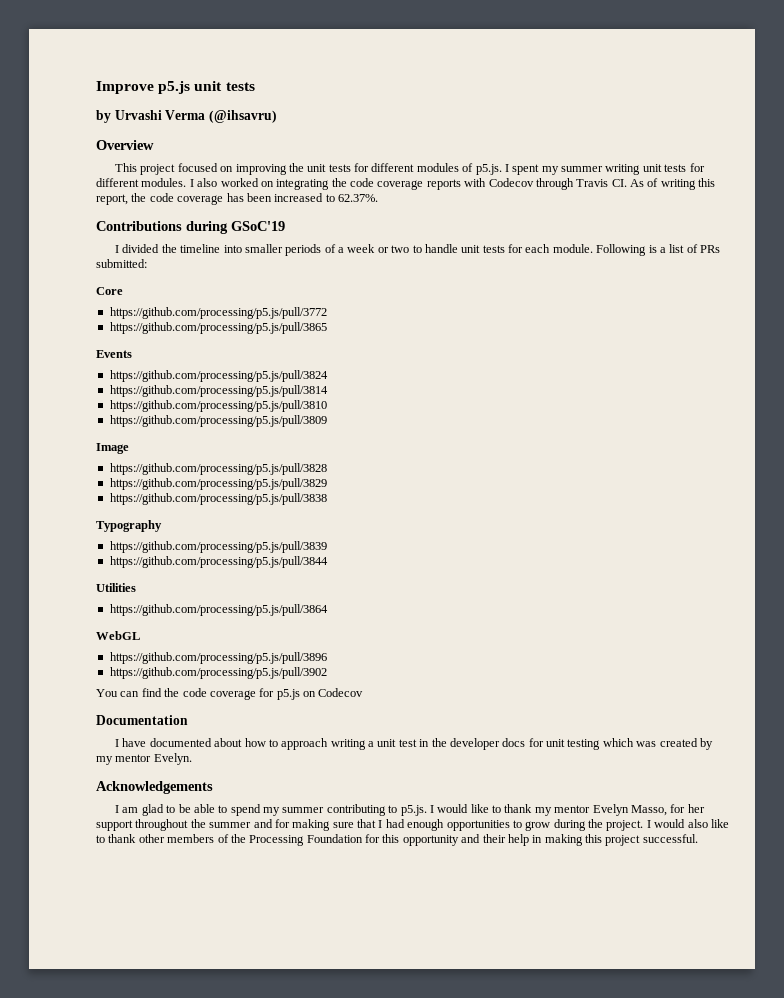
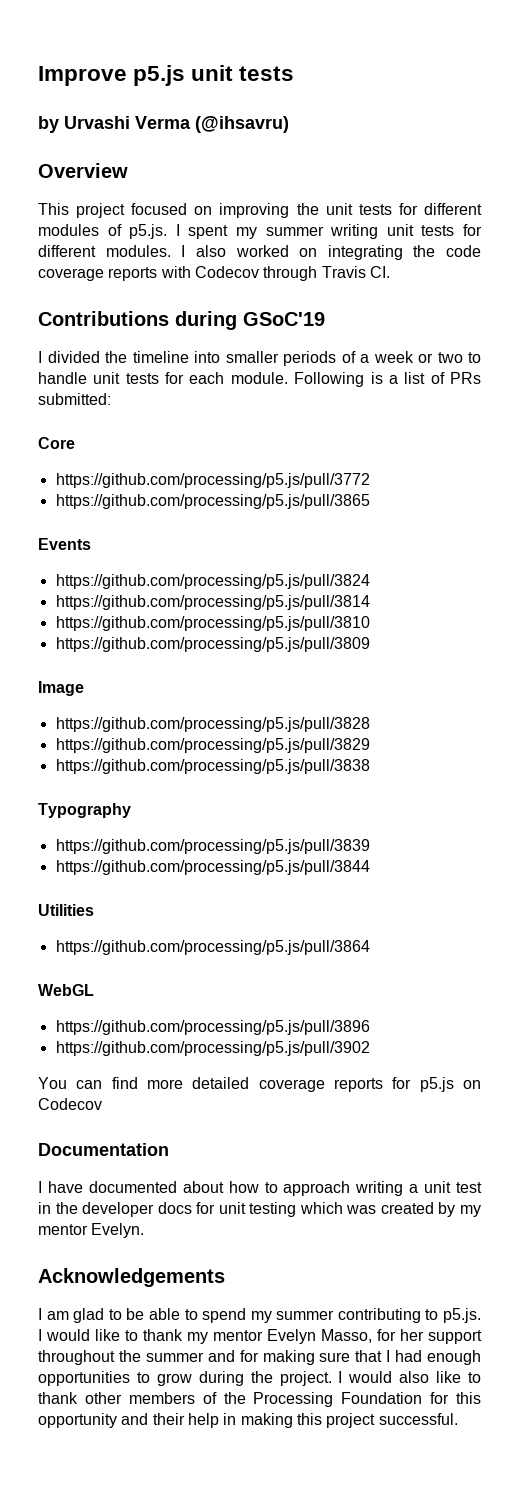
- I also worked on integrating the code coverage reports with Codecov through Travis CI. As of writing this report, the code coverage has been increased to 62.37%.
+ I also worked on integrating the code coverage reports with Codecov through Travis CI.
- You can find the code coverage for p5.js on Codecov
+ You can find more detailed coverage reports for p5.js on Codecov

